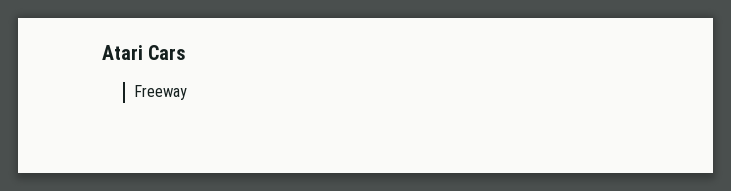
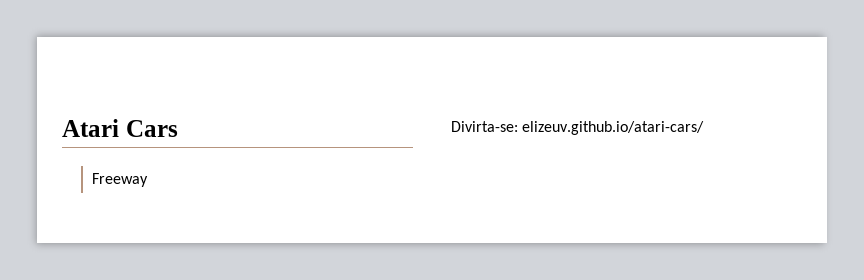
+ Divirta-se: elizeuv.github.io/atari-cars/

